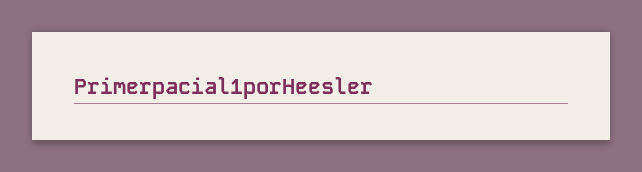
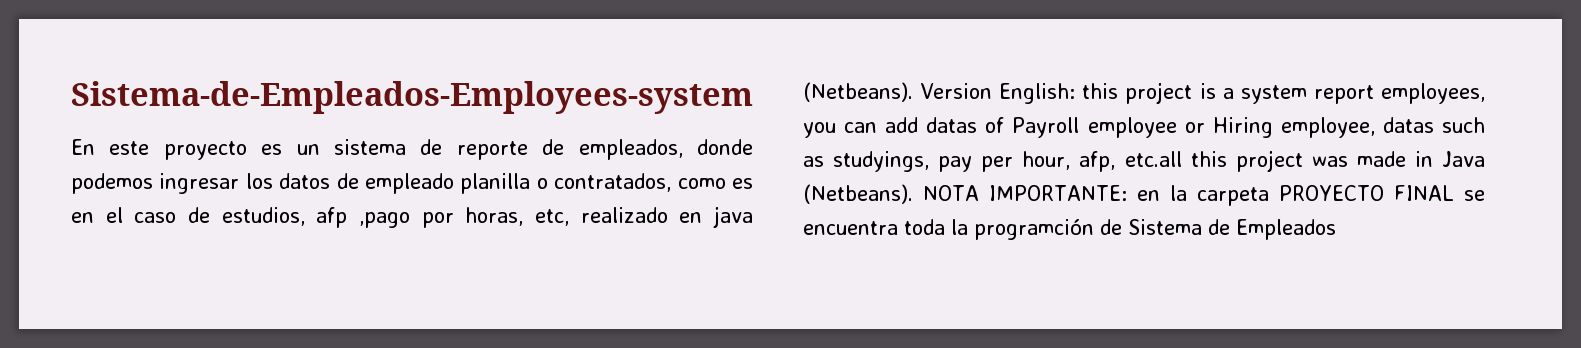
- Primerpacial1porHeesler
+ Sistema-de-Empleados-Employees-system
+ En este proyecto es un sistema de reporte de empleados, donde podemos ingresar los datos de empleado planilla o contratados, como es en el caso de estudios, afp ,pago por horas, etc, realizado en java (Netbeans). Version English: this project is a system report employees, you can add datas of Payroll employee or Hiring employee, datas such as studyings, pay per hour, afp, etc.all this project was made in Java (Netbeans). NOTA IMPORTANTE: en la carpeta PROYECTO FINAL se encuentra toda la programción de Sistema de Empleados

